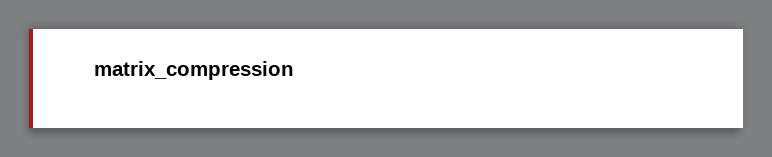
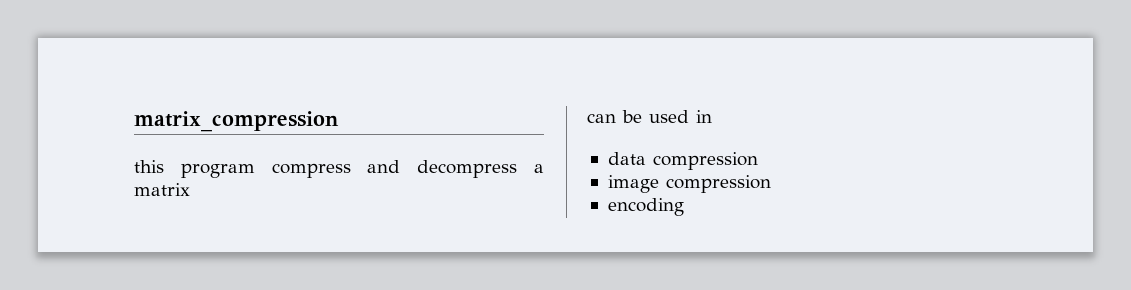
+ this program compress and decompress a matrix
+ can be used in
+ data compression
+ image compression
+ encoding

